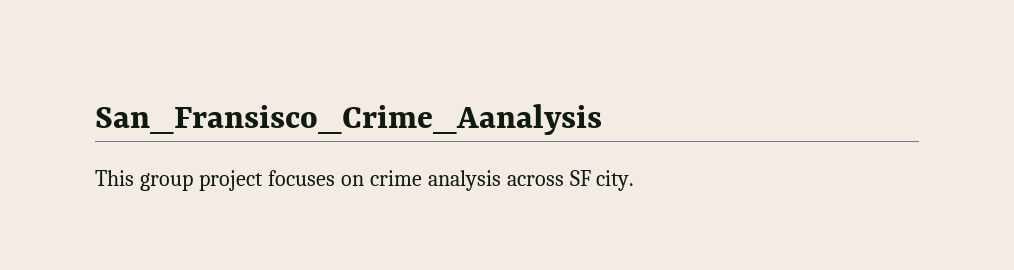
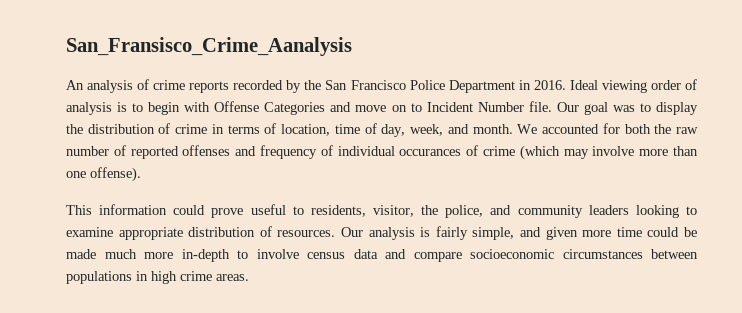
- This group project focuses on crime analysis across SF city.
+ An analysis of crime reports recorded by the San Francisco Police Department in 2016. Ideal viewing order of analysis is to begin with Offense Categories and move on to Incident Number file. Our goal was to display the distribution of crime in terms of location, time of day, week, and month. We accounted for both the raw number of reported offenses and frequency of individual occurances of crime (which may involve more than one offense).
+ This information could prove useful to residents, visitor, the police, and community leaders looking to examine appropriate distribution of resources. Our analysis is fairly simple, and given more time could be made much more in-depth to involve census data and compare socioeconomic circumstances between populations in high crime areas.

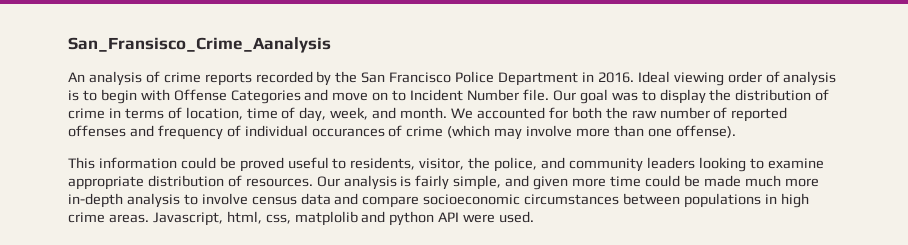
- This information could prove useful to residents, visitor, the police, and community leaders looking to examine appropriate distribution of resources.
+ This information could be proved useful to residents, visitor, the police, and community leaders looking to examine appropriate distribution of resources.
- Our analysis is fairly simple, and given more time could be made much more in-depth to involve census data and compare socioeconomic circumstances between populations in high crime areas.
+ Our analysis is fairly simple, and given more time could be made much more in-depth analysis to involve census data and compare socioeconomic circumstances between populations in high crime areas.
+ Javascript, html, css, matplolib and python API were used.

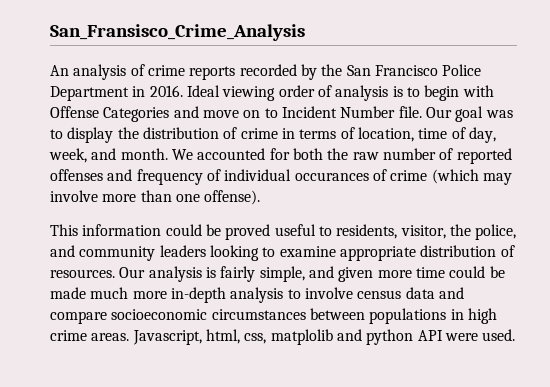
- San_Fransisco_Crime_Aanalysis
+ San_Fransisco_Crime_Analysis

